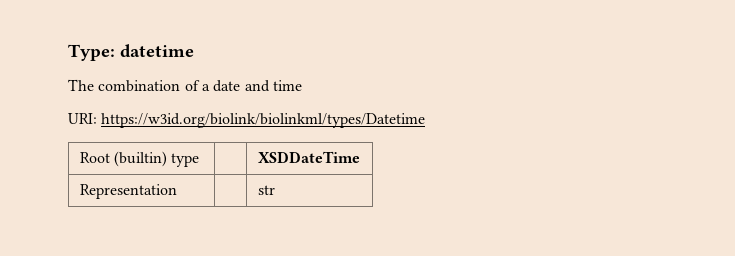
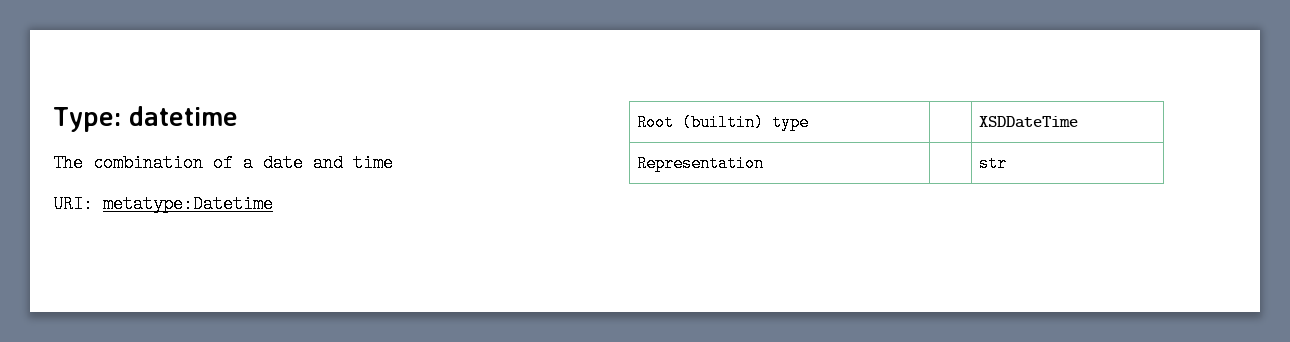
- URI: https://w3id.org/biolink/biolinkml/types/Datetime
+ URI: metatype:Datetime

